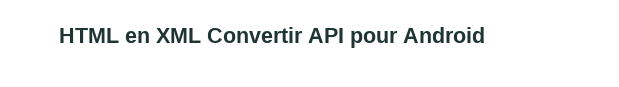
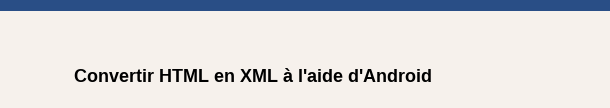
- HTML en XML Convertir API pour Android
+ Convertir HTML en XML à l'aide d'Android

